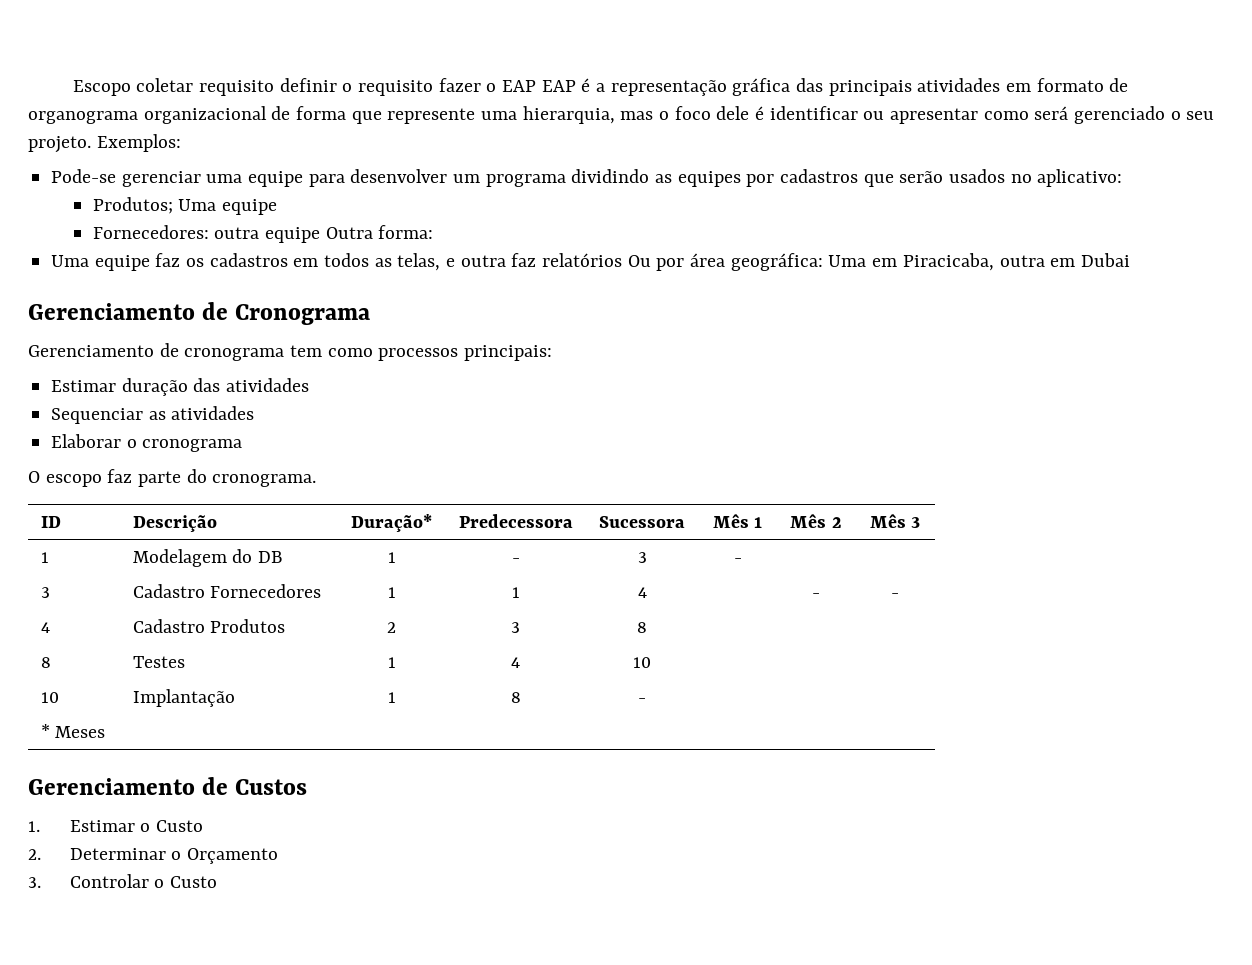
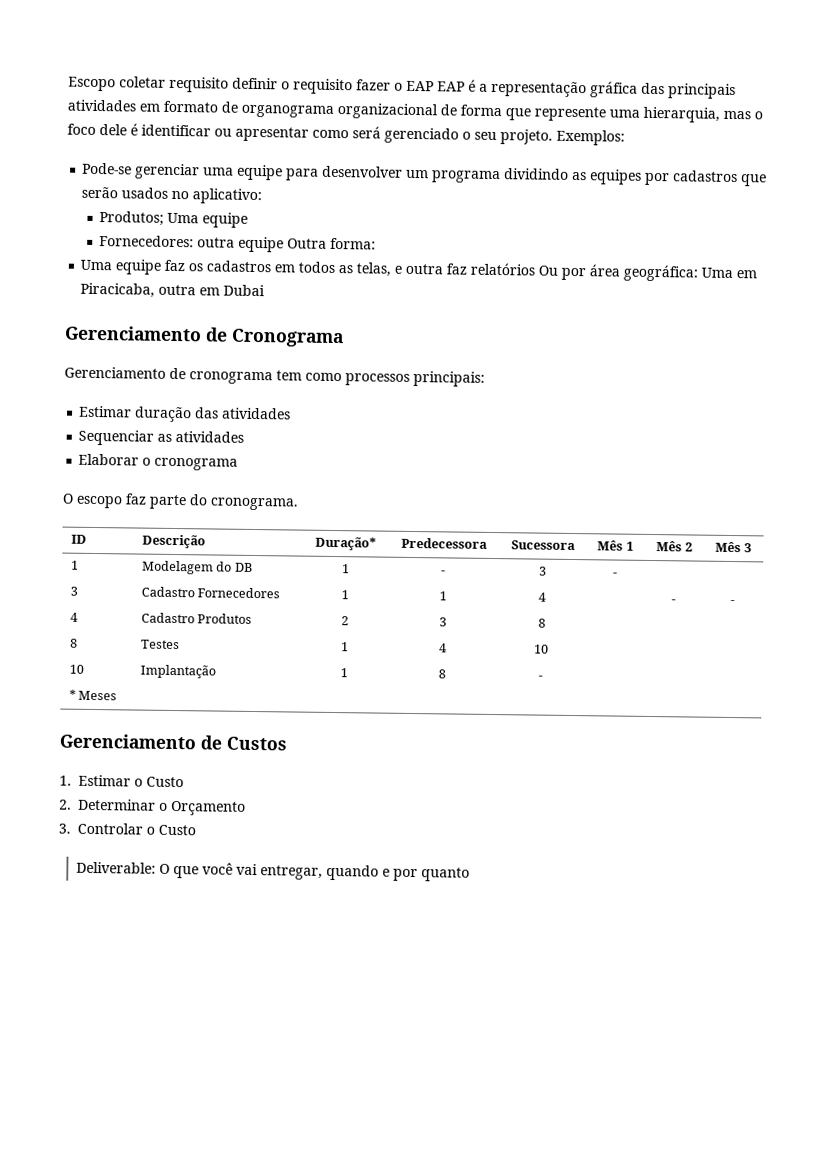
+ Deliverable: O que você vai entregar, quando e por quanto

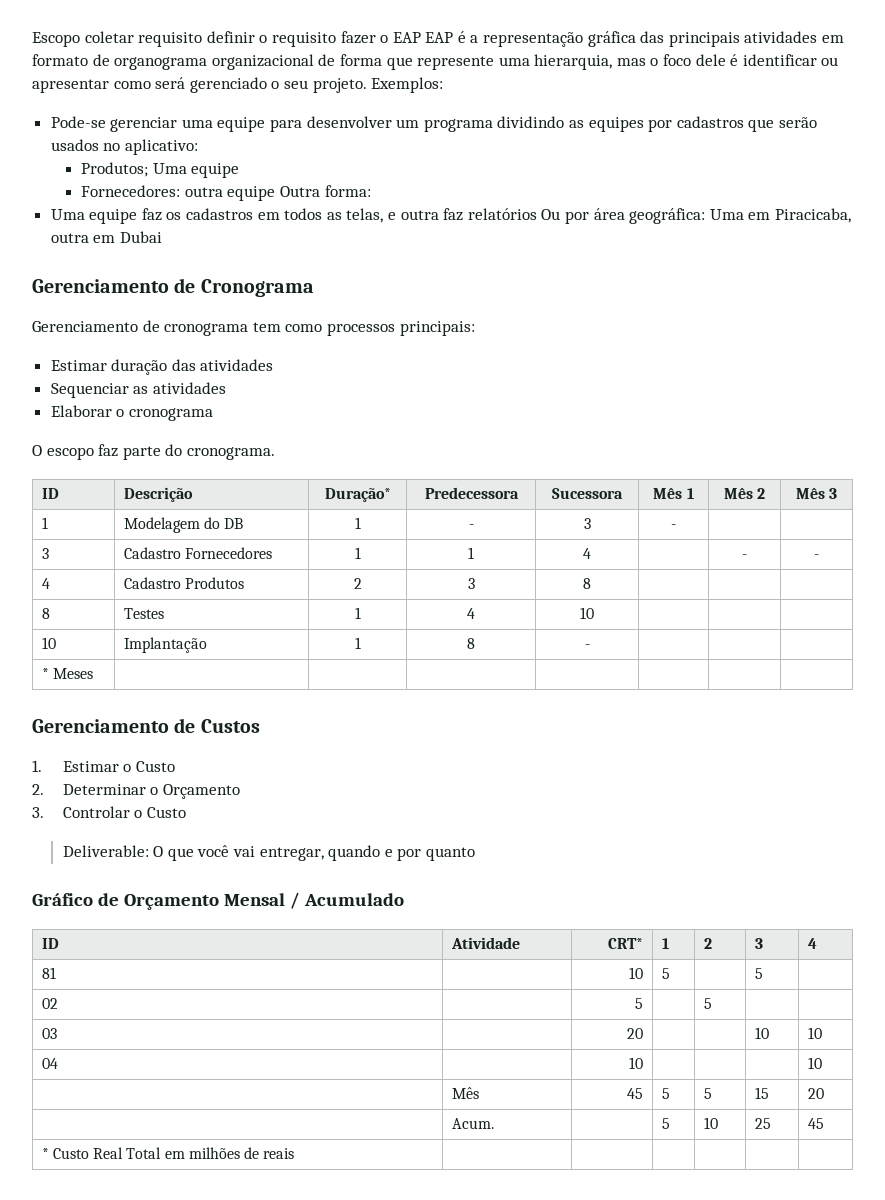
+ Gráfico de Orçamento Mensal / Acumulado
+ ID | Atividade | CRT* | 1 | 2 | 3 | 4
+ 81 | | 10 | 5 | | 5 |
+ 02 | | 5 | | 5 | |
+ 03 | | 20 | | | 10 | 10
+ 04 | | 10 | | | | 10
+ | Mês | 45 | 5 | 5 | 15 | 20
+ | Acum. | | 5 | 10 | 25 | 45
+ * Custo Real Total em milhões de reais | | | | | |

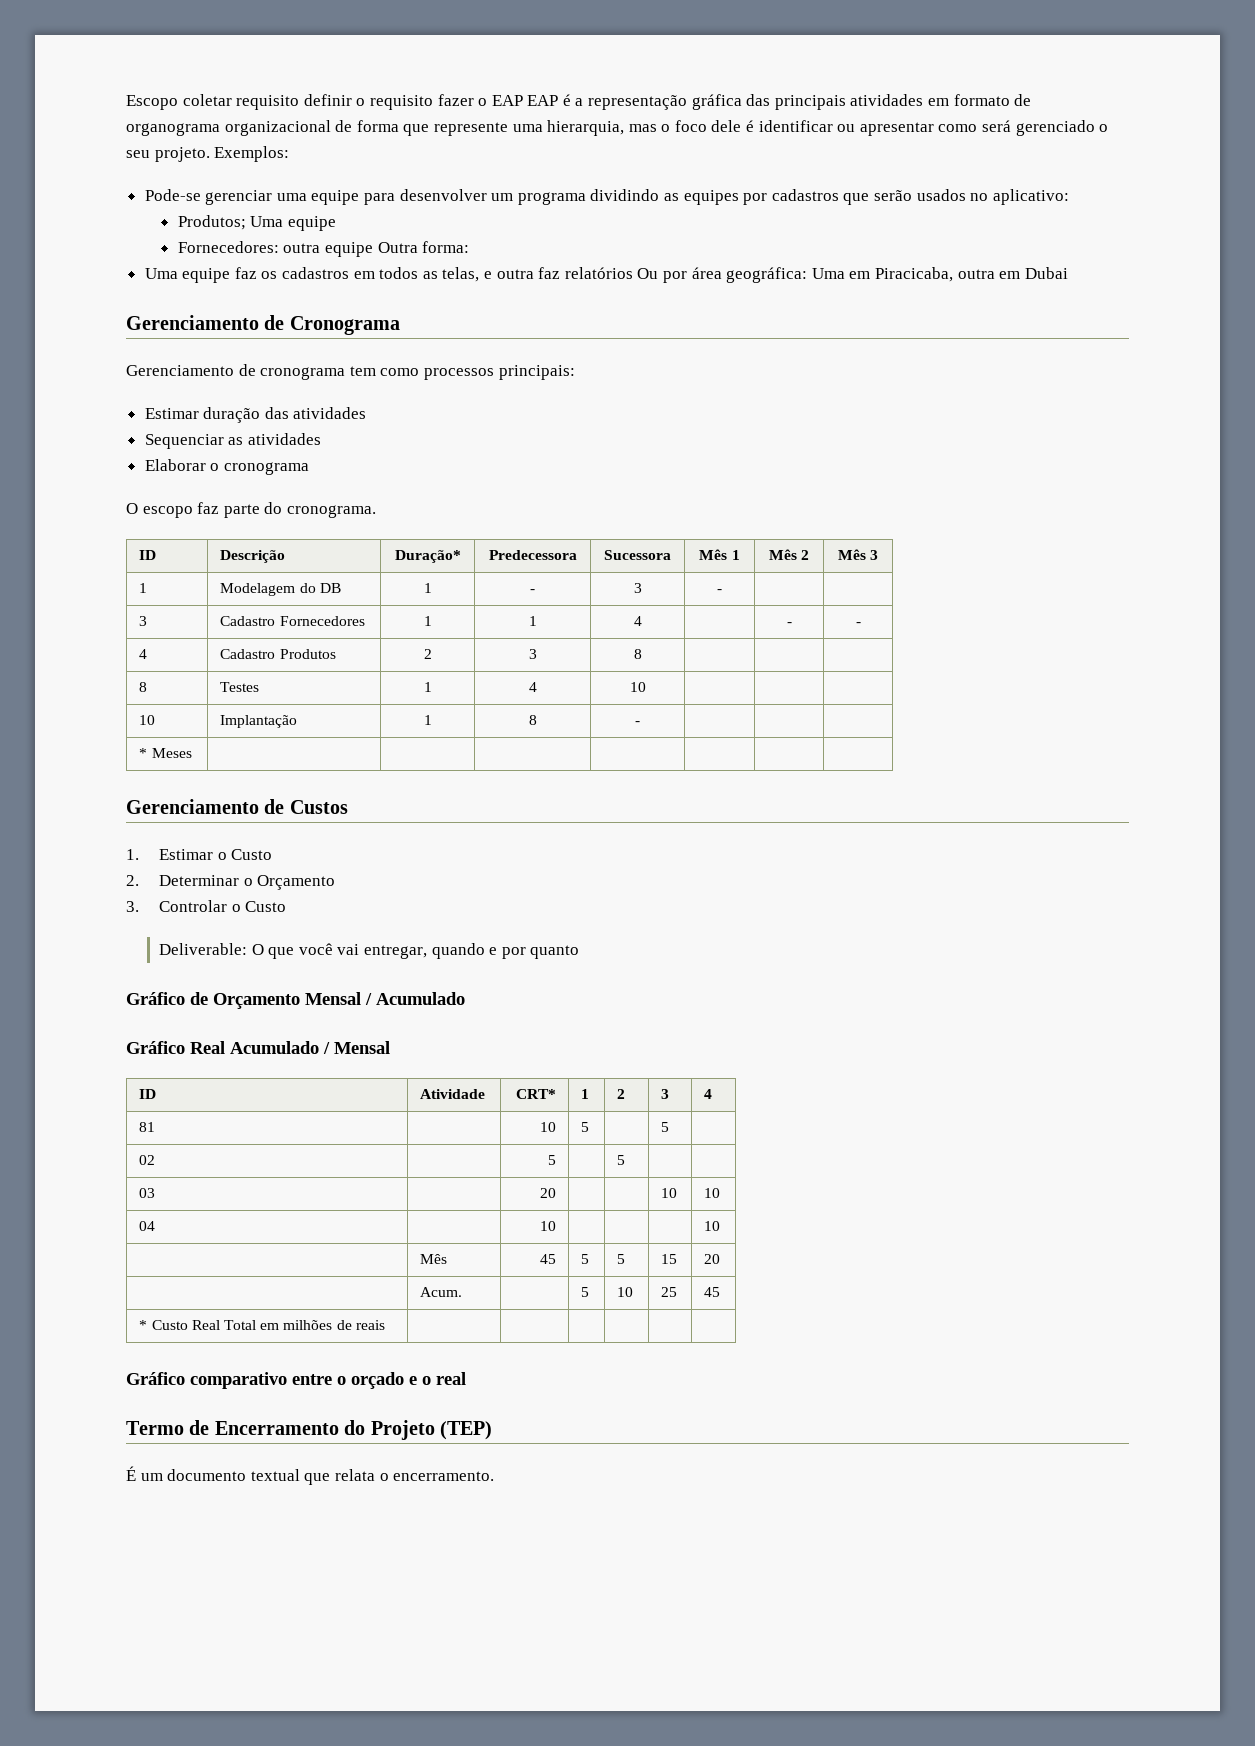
+ Gráfico Real Acumulado / Mensal
+ Gráfico comparativo entre o orçado e o real
+ Termo de Encerramento do Projeto (TEP)
+ É um documento textual que relata o encerramento.

